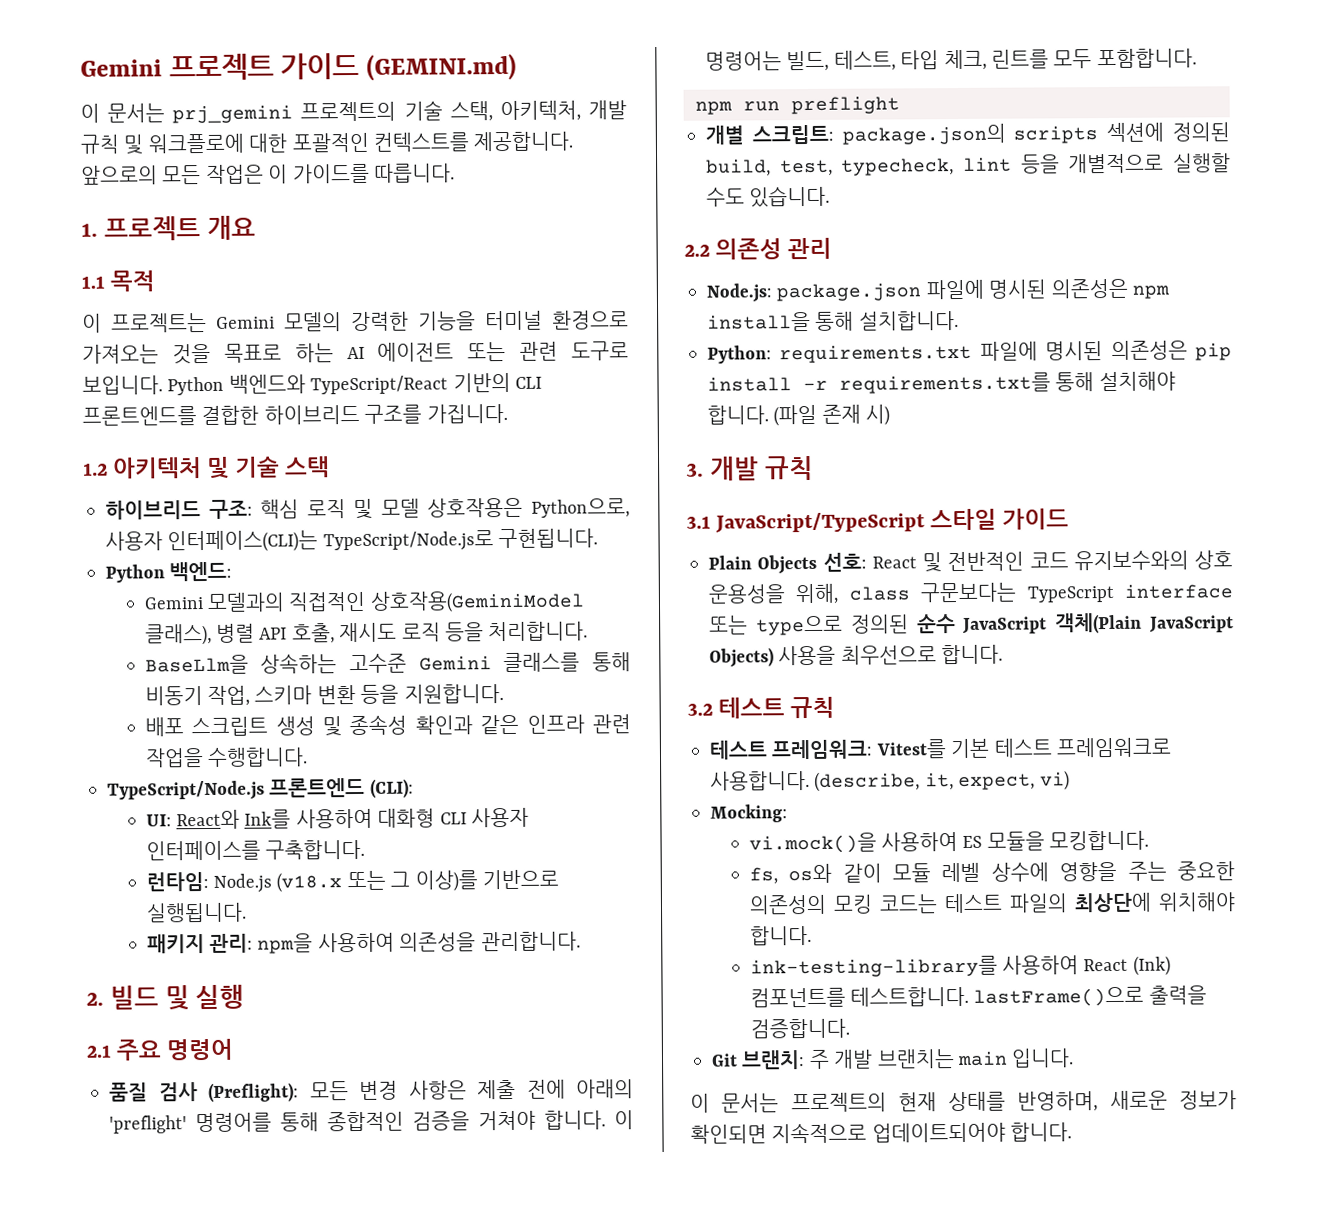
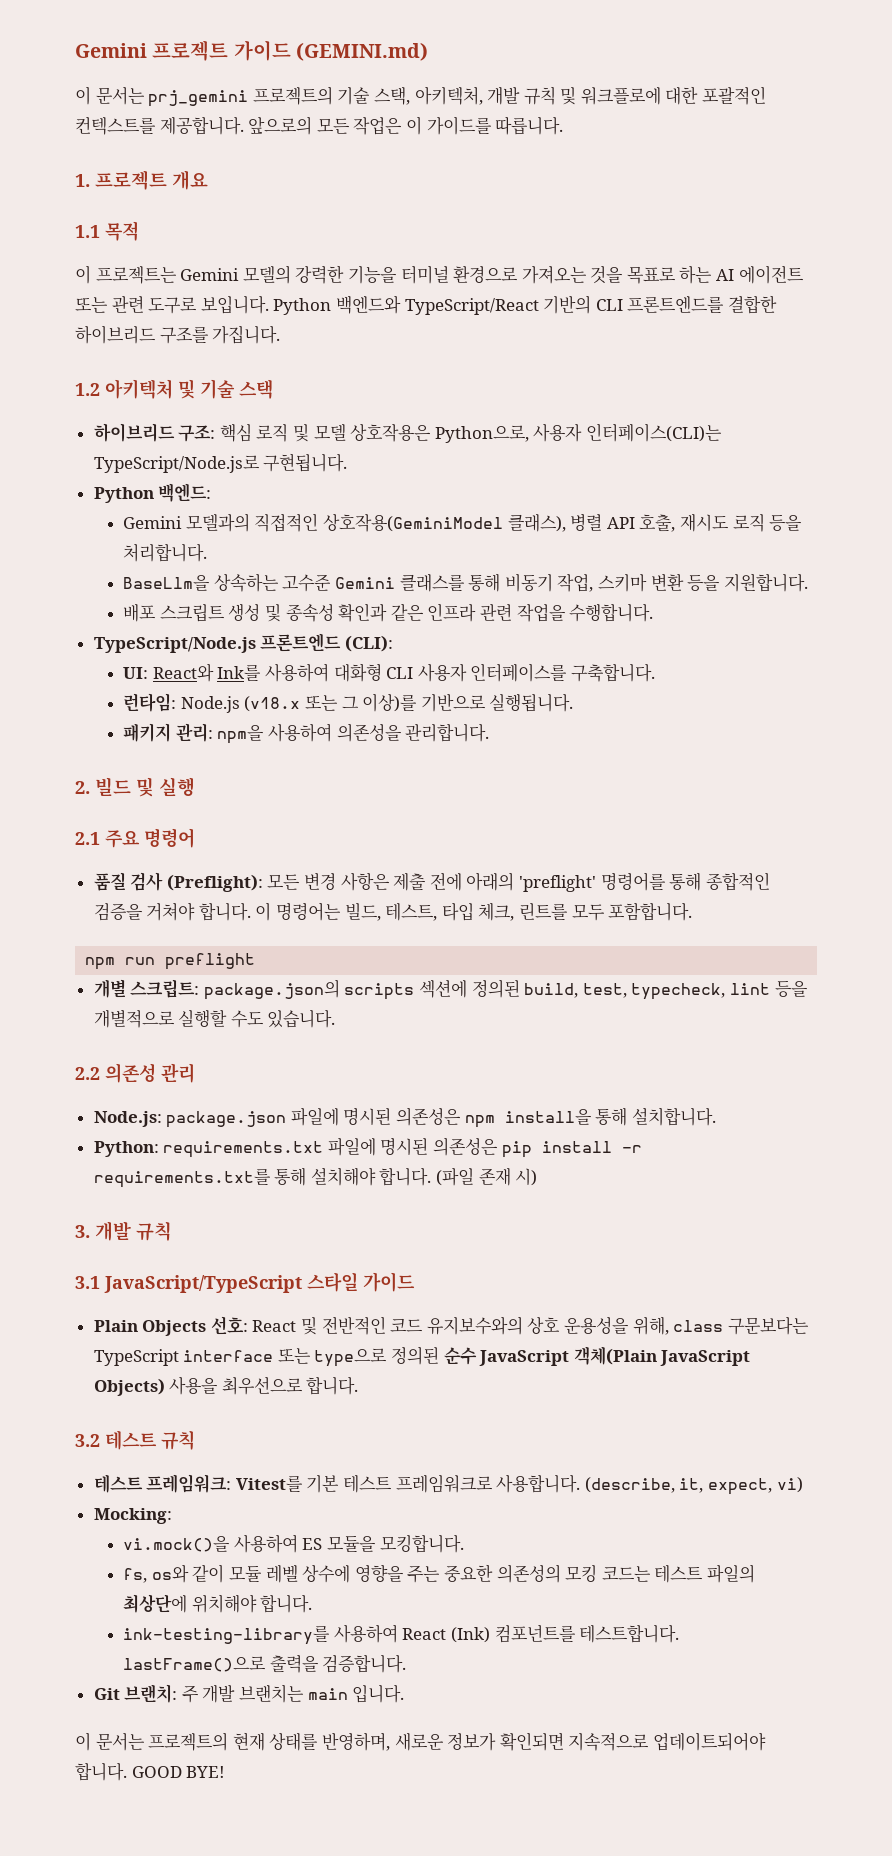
+ GOOD BYE!

